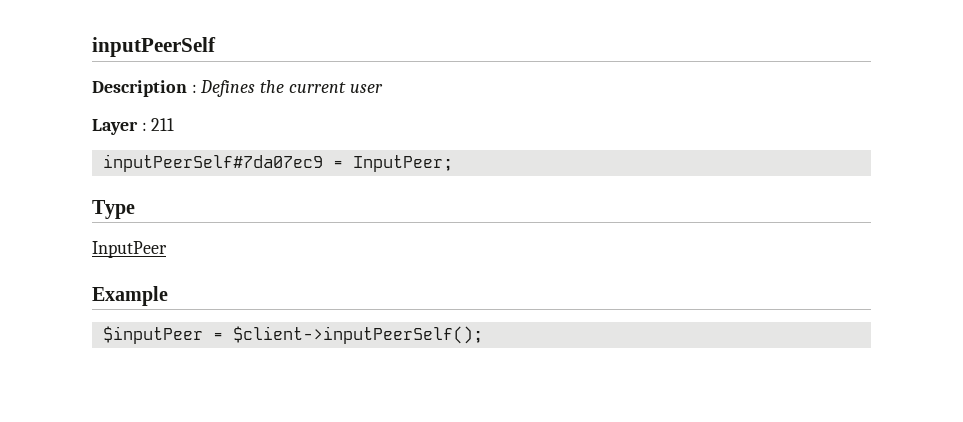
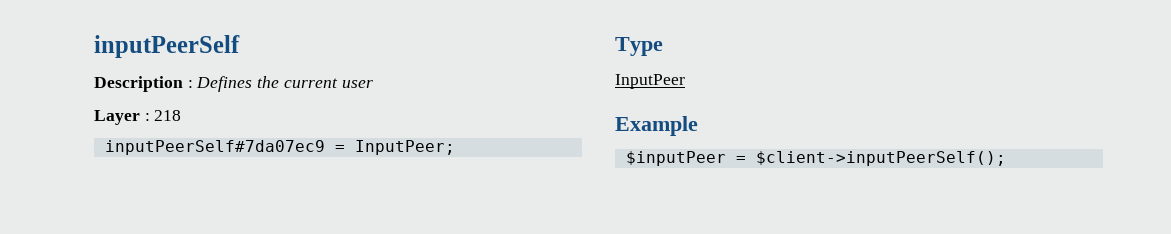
- Layer : 211
+ Layer : 218

